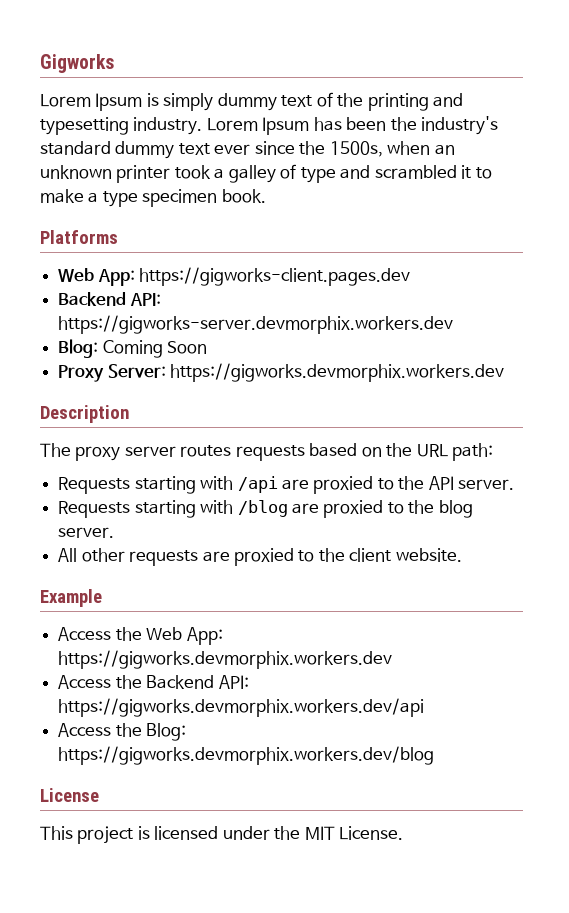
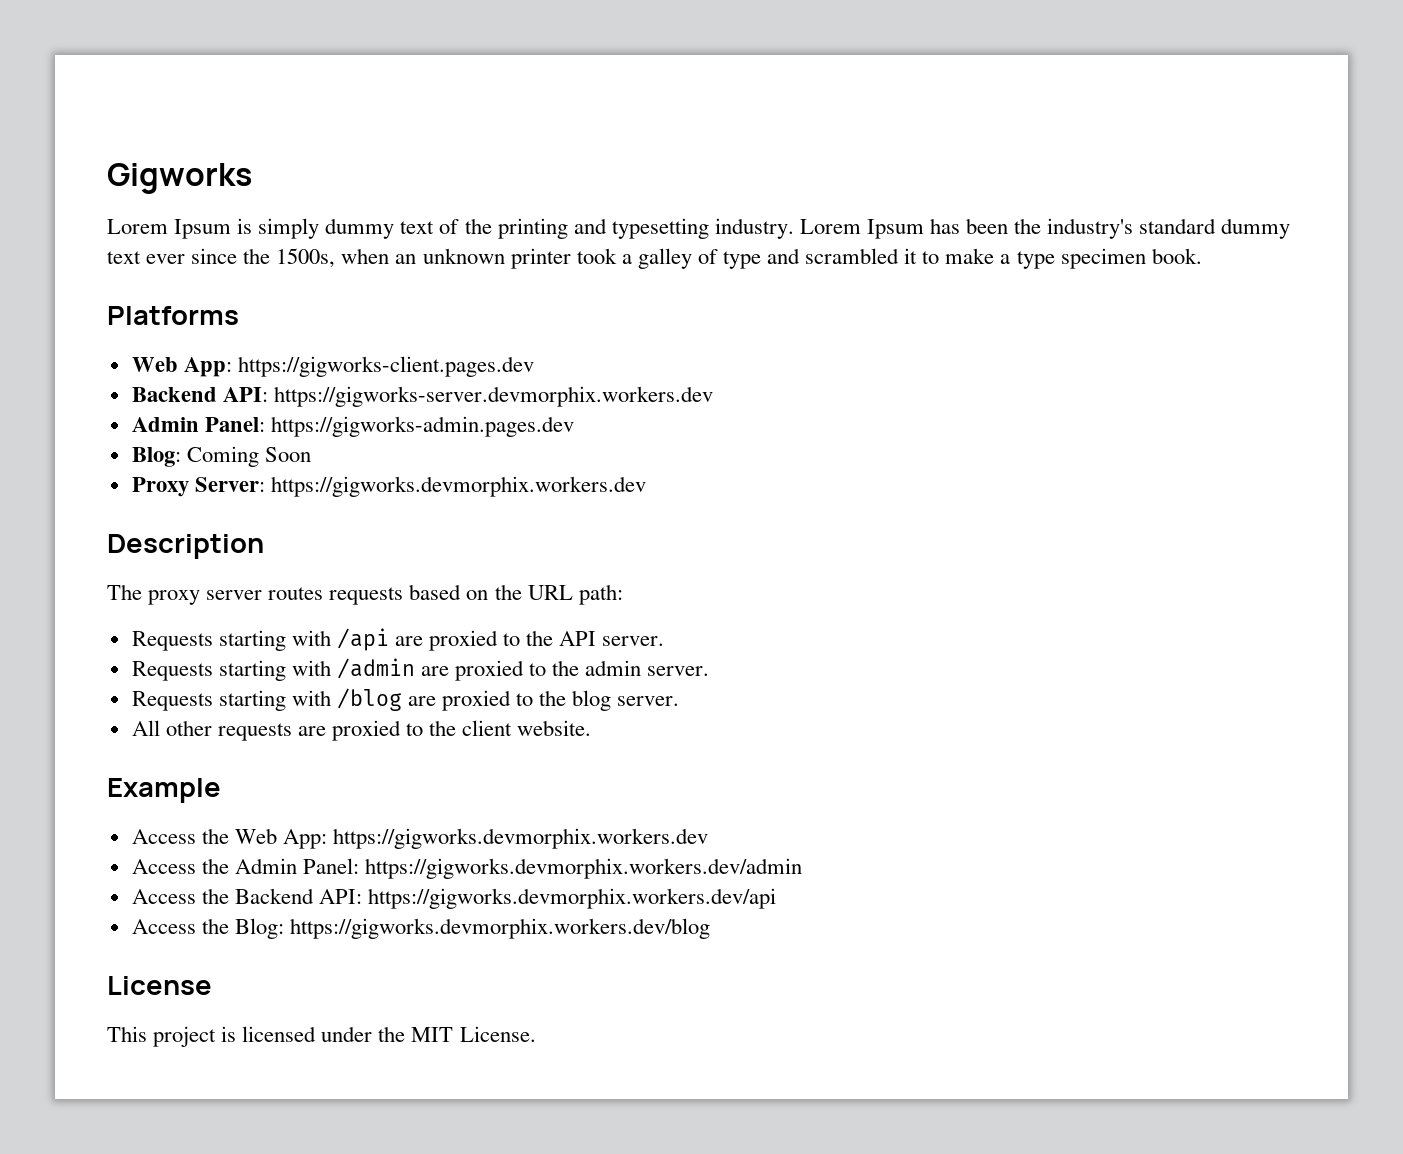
+ Admin Panel: https://gigworks-admin.pages.dev
+ Requests starting with /admin are proxied to the admin server.
+ Access the Admin Panel: https://gigworks.devmorphix.workers.dev/admin

